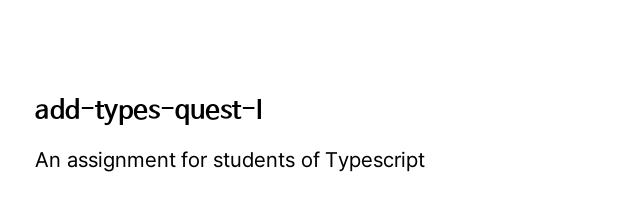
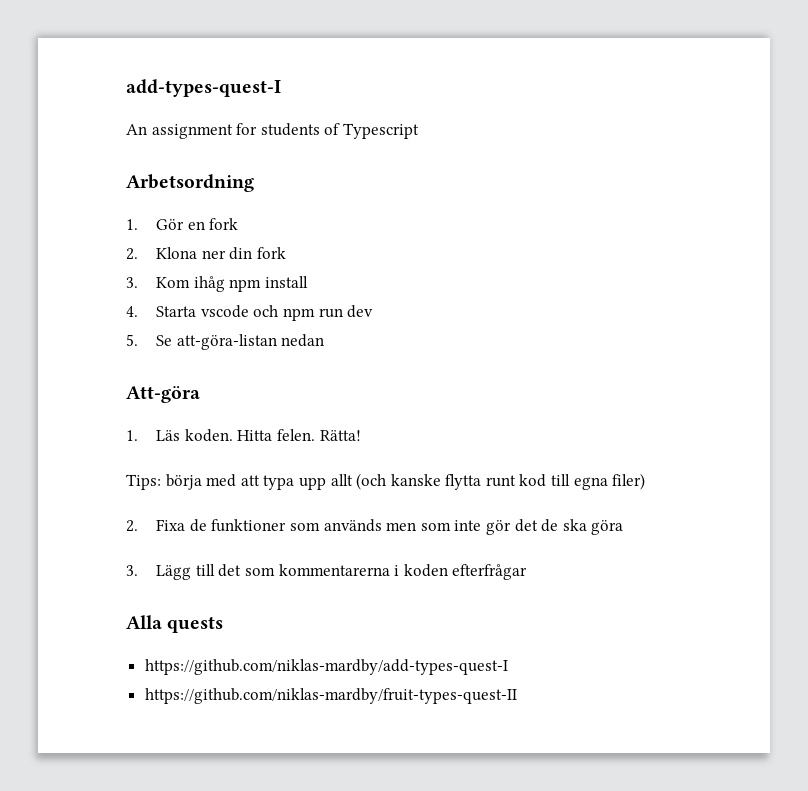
+ Arbetsordning
+ 1. Gör en fork
+ 2. Klona ner din fork
+ 3. Kom ihåg npm install
+ 4. Starta vscode och npm run dev
+ 5. Se att-göra-listan nedan
+ Att-göra
+ 1. Läs koden. Hitta felen. Rätta!
+ Tips: börja med att typa upp allt (och kanske flytta runt kod till egna filer)
+ 2. Fixa de funktioner som används men som inte gör det de ska göra
+ 3. Lägg till det som kommentarerna i koden efterfrågar
+ Alla quests
+ https://github.com/niklas-mardby/add-types-quest-I
+ https://github.com/niklas-mardby/fruit-types-quest-II

